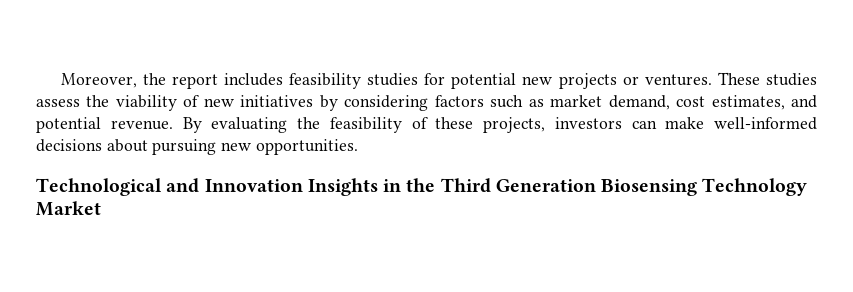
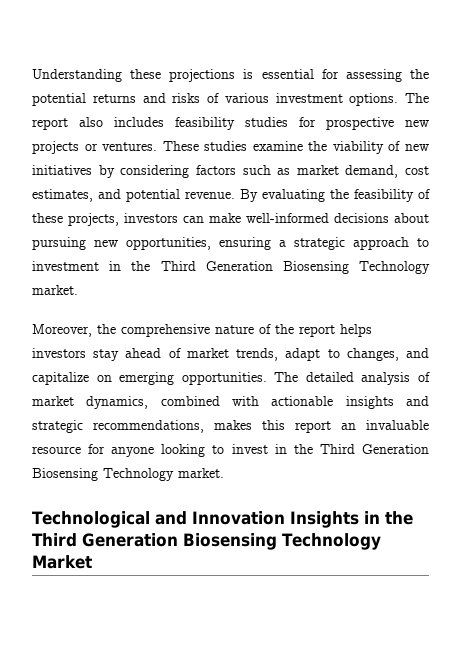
- Moreover, the report includes feasibility studies for potential new projects or ventures.
+ Understanding these projections is essential for assessing the potential returns and risks of various investment options. The report also includes feasibility studies for prospective new projects or ventures.
- These studies assess the viability of new initiatives by considering factors such as market demand, cost estimates, and potential revenue.
+ These studies examine the viability of new initiatives by considering factors such as market demand, cost estimates, and potential revenue.
- By evaluating the feasibility of these projects, investors can make well-informed decisions about pursuing new opportunities.
+ By evaluating the feasibility of these projects, investors can make well-informed decisions about pursuing new opportunities, ensuring a strategic approach to investment in the Third Generation Biosensing Technology market.
+ Moreover, the comprehensive nature of the report helps investors stay ahead of market trends, adapt to changes, and capitalize on emerging opportunities. The detailed analysis of market dynamics, combined with actionable insights and strategic recommendations, makes this report an invaluable resource for anyone looking to invest in the Third Generation Biosensing Technology market.

